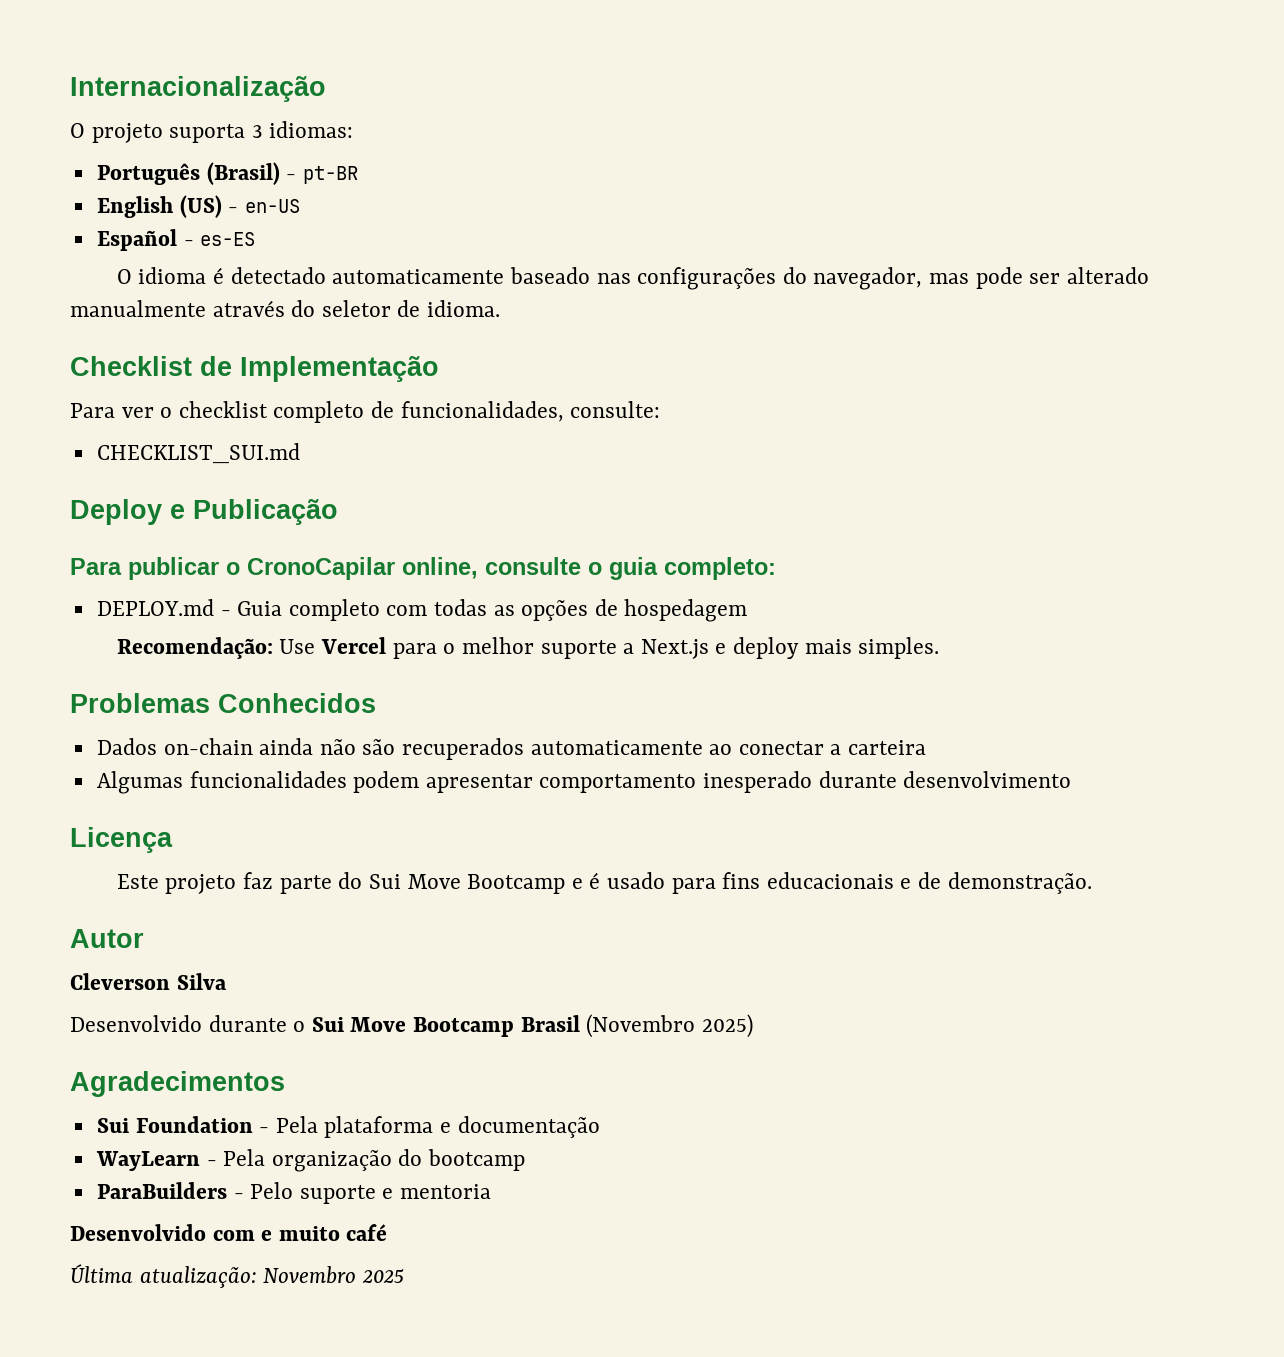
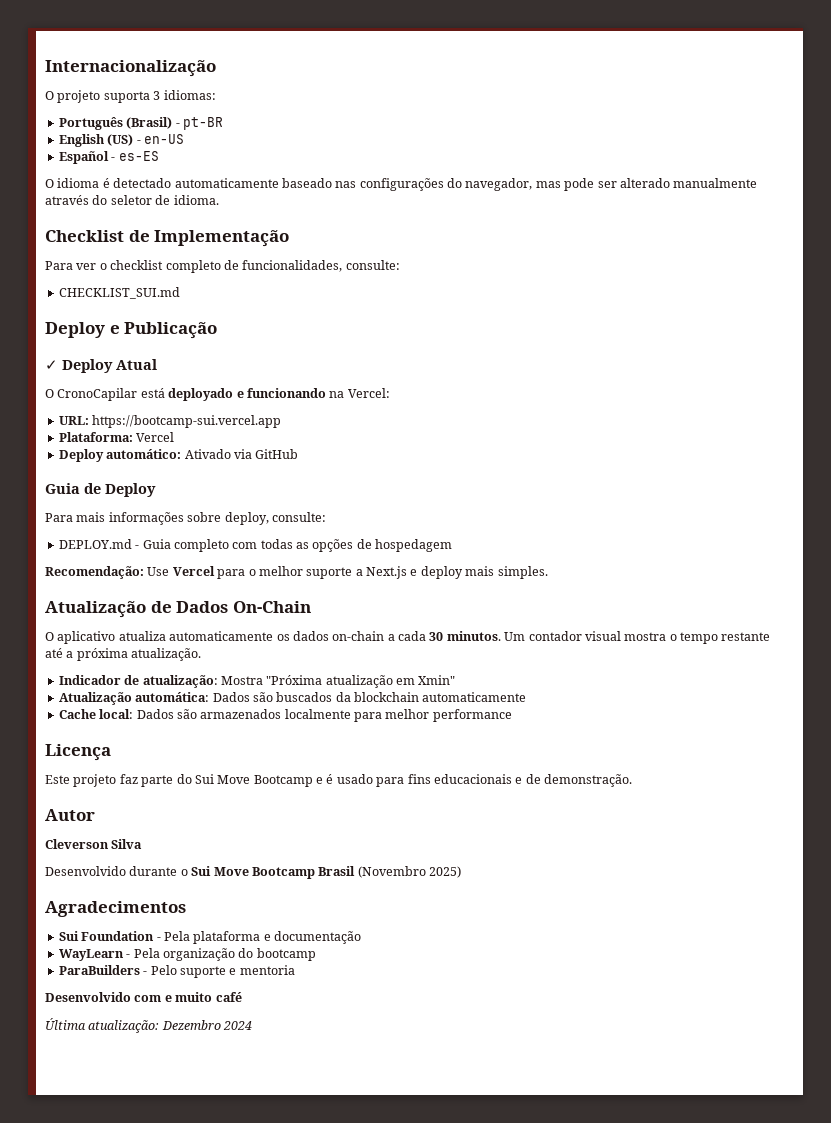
- Para publicar o CronoCapilar online, consulte o guia completo:
+ ✓ Deploy Atual
+ O CronoCapilar está deployado e funcionando na Vercel:
+ URL: https://bootcamp-sui.vercel.app
+ Plataforma: Vercel
+ Deploy automático: Ativado via GitHub
+ Guia de Deploy
+ Para mais informações sobre deploy, consulte:
- Problemas Conhecidos
- Dados on-chain ainda não são recuperados automaticamente ao conectar a carteira
- Algumas funcionalidades podem apresentar comportamento inesperado durante desenvolvimento
+ Atualização de Dados On-Chain
+ O aplicativo atualiza automaticamente os dados on-chain a cada 30 minutos. Um contador visual mostra o tempo restante até a próxima atualização.
+ Indicador de atualização: Mostra "Próxima atualização em Xmin"
+ Atualização automática: Dados são buscados da blockchain automaticamente
+ Cache local: Dados são armazenados localmente para melhor performance
- Última atualização: Novembro 2025
+ Última atualização: Dezembro 2024

